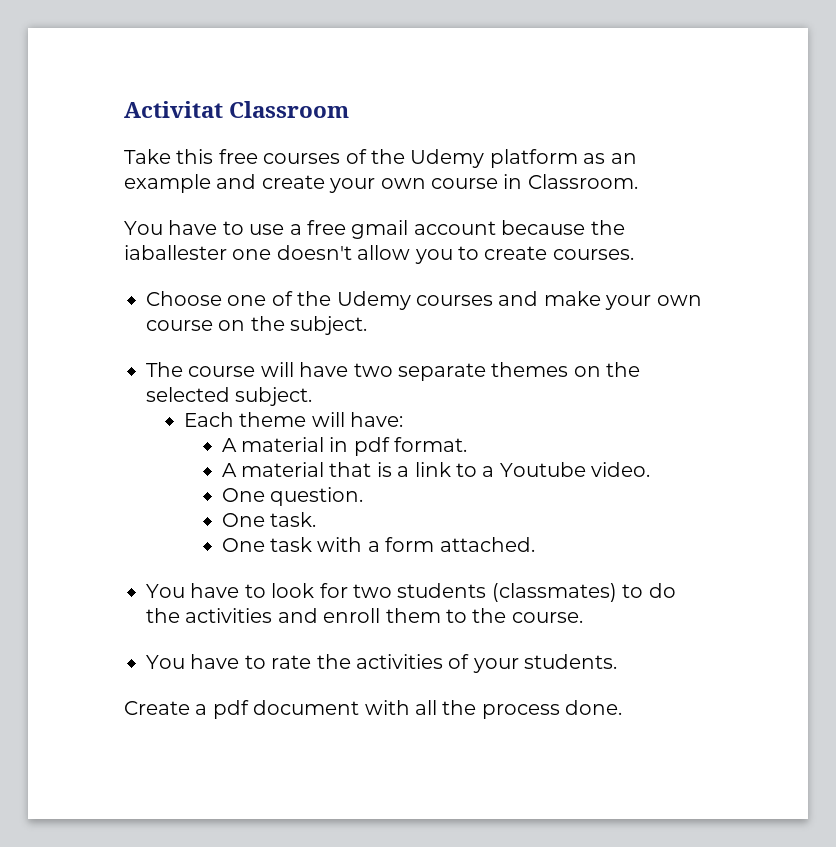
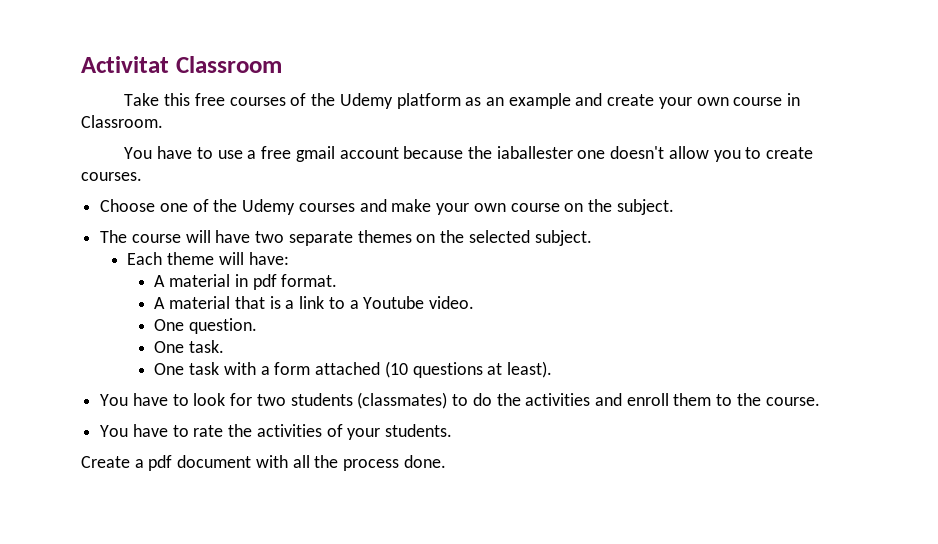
- One task with a form attached.
+ One task with a form attached (10 questions at least).

